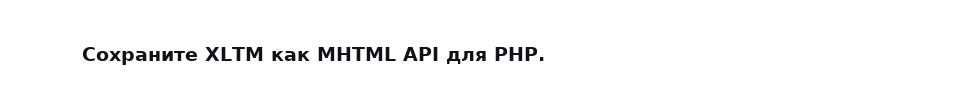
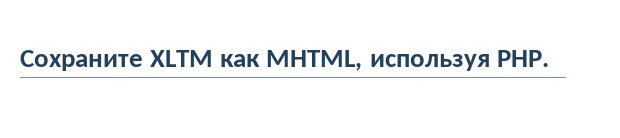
- Сохраните XLTM как MHTML API для PHP.
+ Сохраните XLTM как MHTML, используя PHP.

